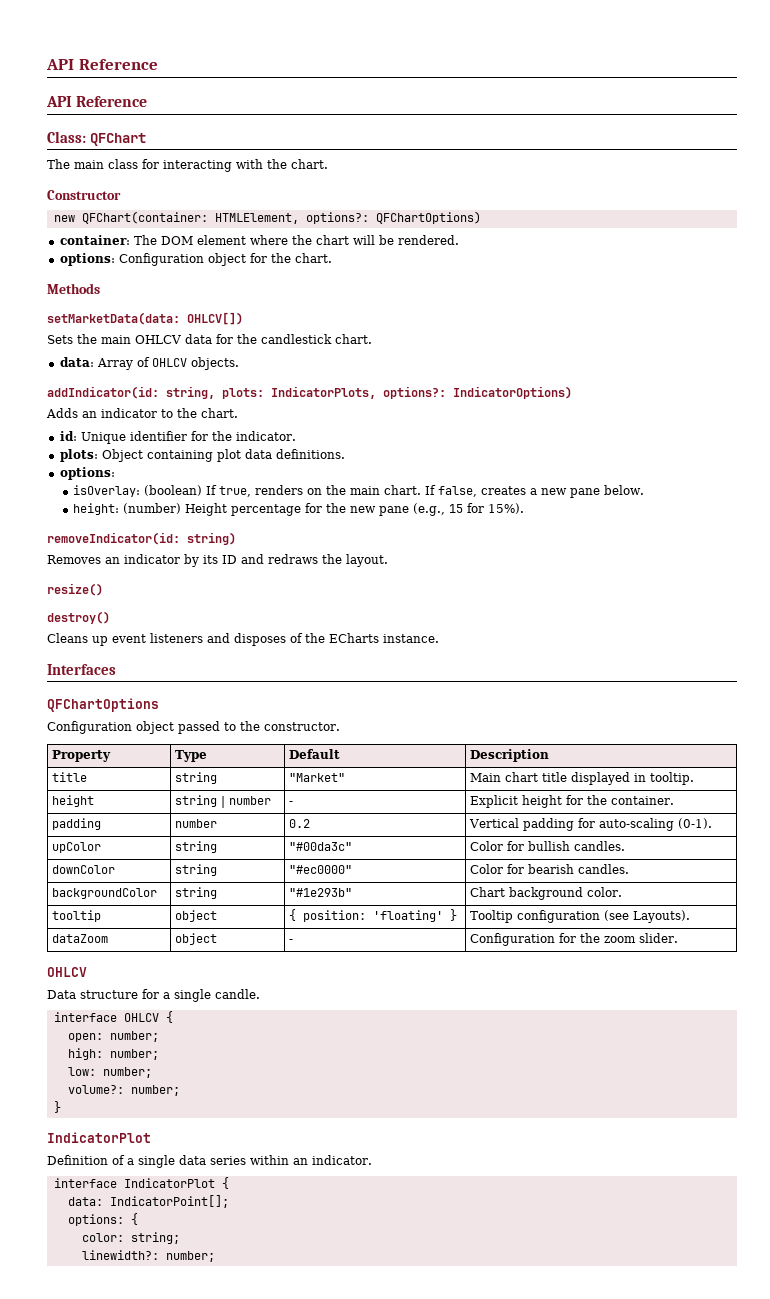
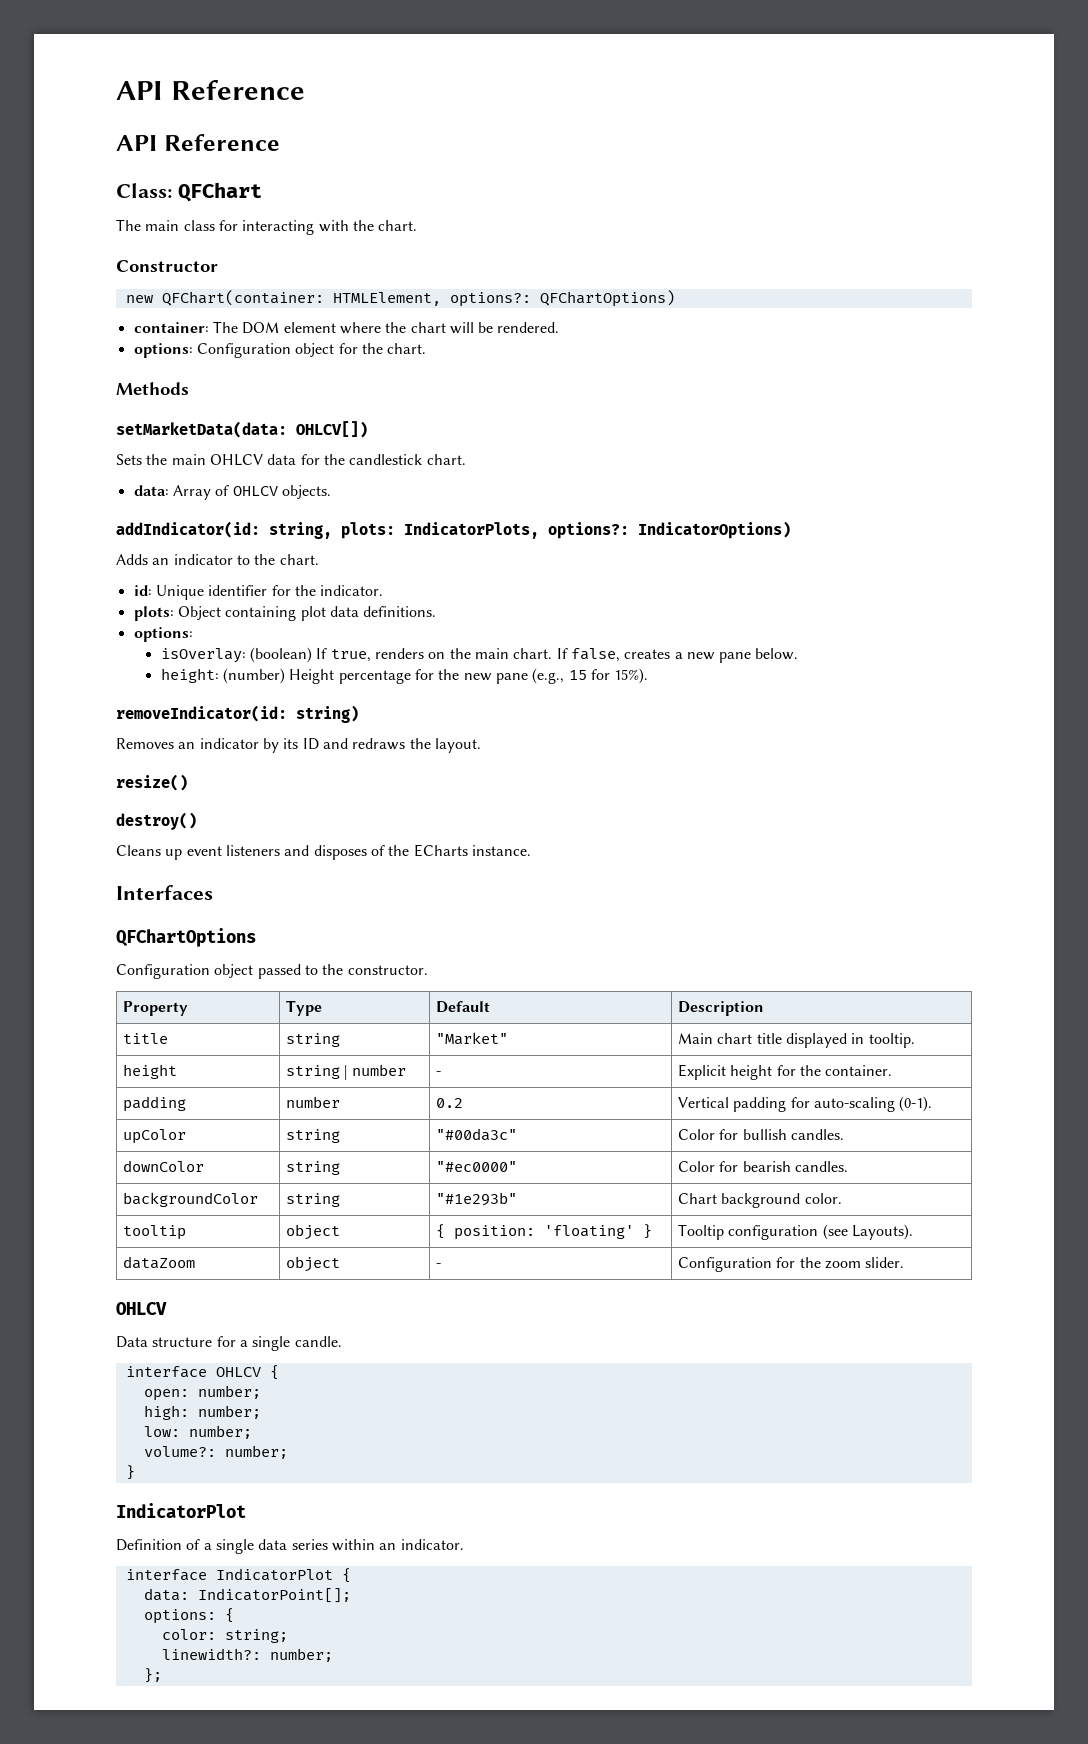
+ };

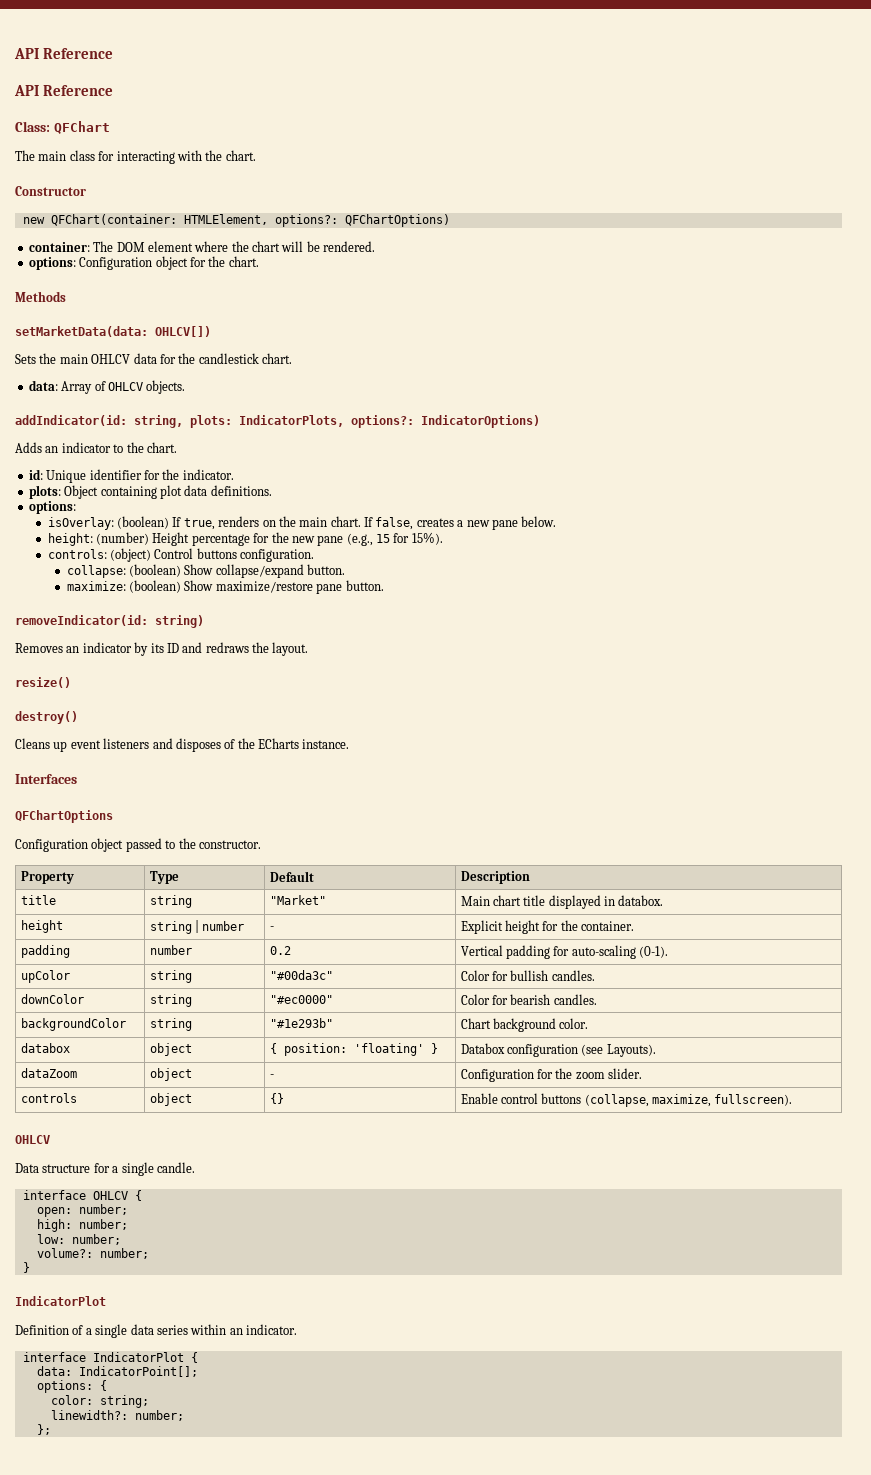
+ controls: (object) Control buttons configuration.
+ collapse: (boolean) Show collapse/expand button.
+ maximize: (boolean) Show maximize/restore pane button.
- title | string | "Market" | Main chart title displayed in tooltip.
+ title | string | "Market" | Main chart title displayed in databox.
- tooltip | object | { position: 'floating' } | Tooltip configuration (see Layouts).
+ databox | object | { position: 'floating' } | Databox configuration (see Layouts).
+ controls | object | {} | Enable control buttons (collapse, maximize, fullscreen).

